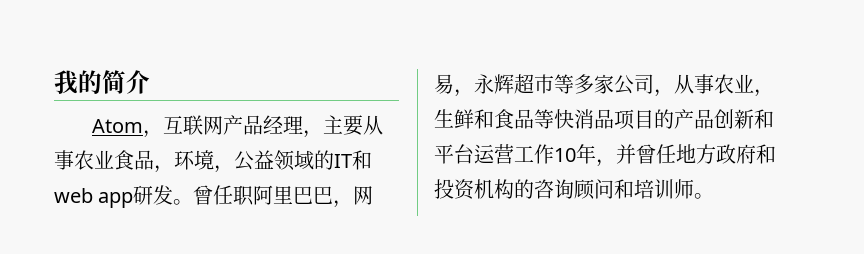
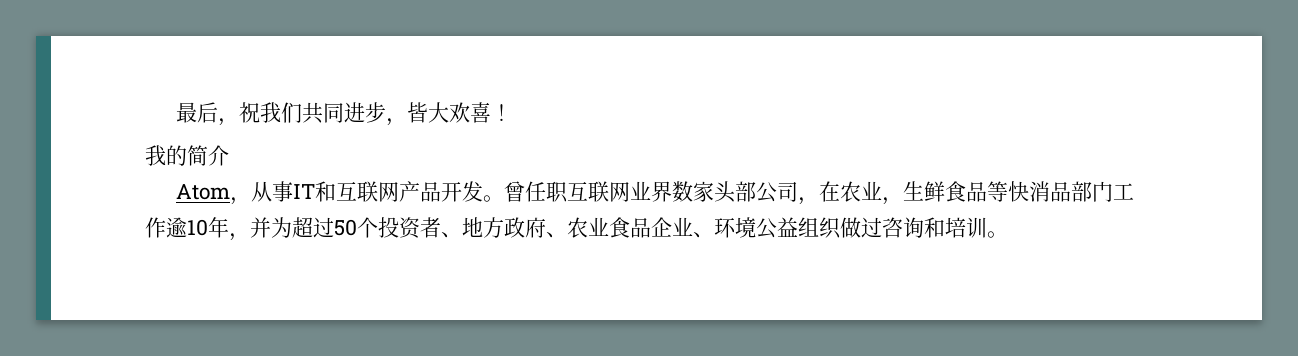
+ 最后，祝我们共同进步，皆大欢喜！
  我的简介
- Atom，互联网产品经理，主要从事农业食品，环境，公益领域的IT和web app研发。曾任职阿里巴巴，网易，永辉超市等多家公司，从事农业，生鲜和食品等快消品项目的产品创新和平台运营工作10年，并曾任地方政府和投资机构的咨询顾问和培训师。
+ Atom，从事IT和互联网产品开发。曾任职互联网业界数家头部公司，在农业，生鲜食品等快消品部门工作逾10年，并为超过50个投资者、地方政府、农业食品企业、环境公益组织做过咨询和培训。

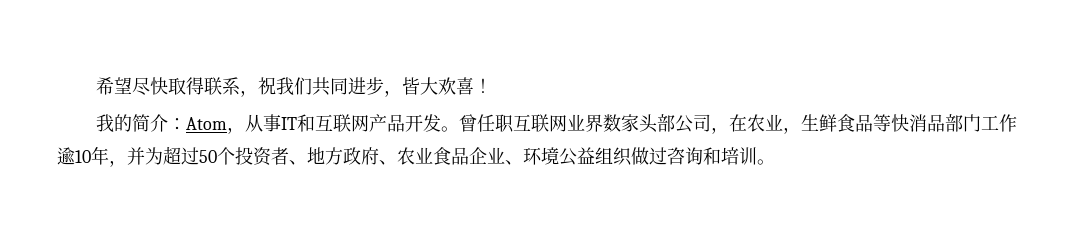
- 最后，祝我们共同进步，皆大欢喜！
+ 希望尽快取得联系，祝我们共同进步，皆大欢喜！
- 我的简介
- Atom，从事IT和互联网产品开发。
+ 我的简介：Atom，从事IT和互联网产品开发。

